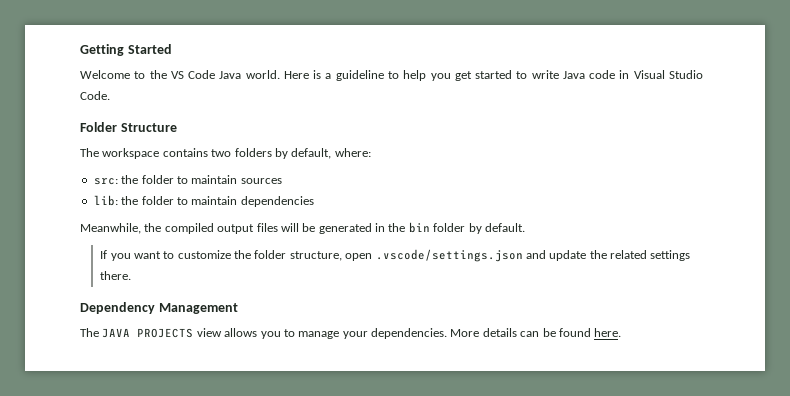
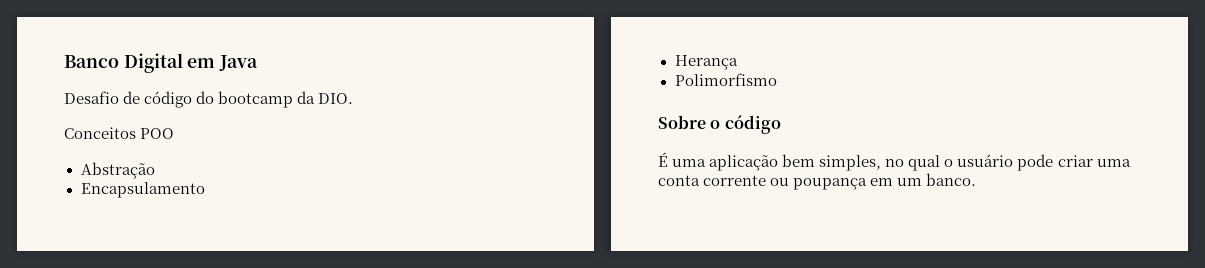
- Getting Started
- Welcome to the VS Code Java world. Here is a guideline to help you get started to write Java code in Visual Studio Code.
- Folder Structure
- The workspace contains two folders by default, where:
- src: the folder to maintain sources
- lib: the folder to maintain dependencies
- Meanwhile, the compiled output files will be generated in the bin folder by default.
- If you want to customize the folder structure, open .vscode/settings.json and update the related settings there.
- Dependency Management
- The JAVA PROJECTS view allows you to manage your dependencies. More details can be found here.
+ Banco Digital em Java
+ Desafio de código do bootcamp da DIO.
+ Conceitos POO
+ Abstração
+ Encapsulamento
+ Herança
+ Polimorfismo
+ Sobre o código
+ É uma aplicação bem simples, no qual o usuário pode criar uma conta corrente ou poupança em um banco.

